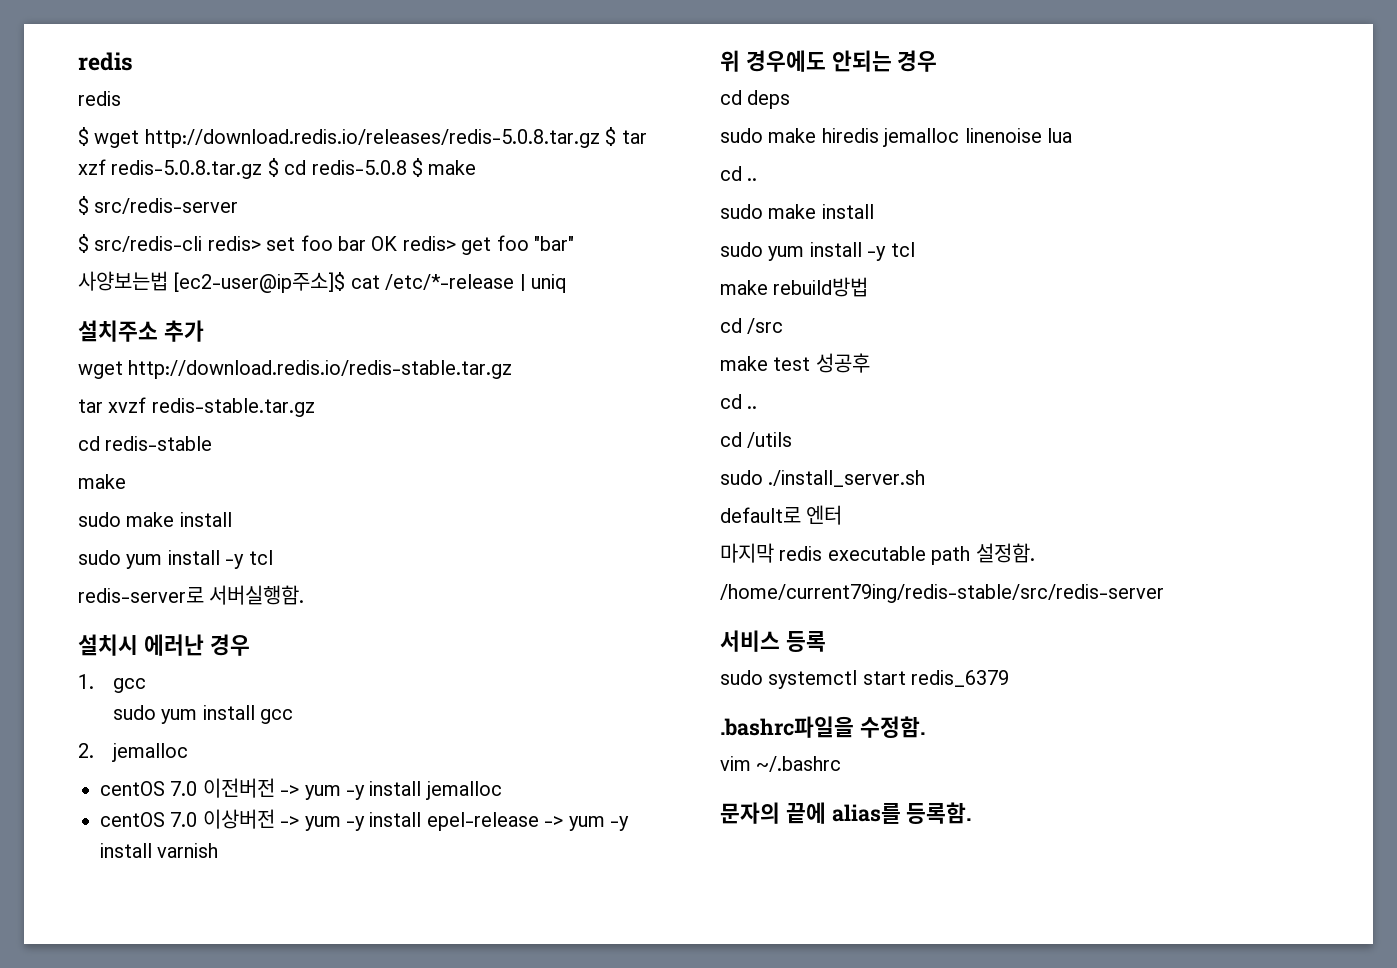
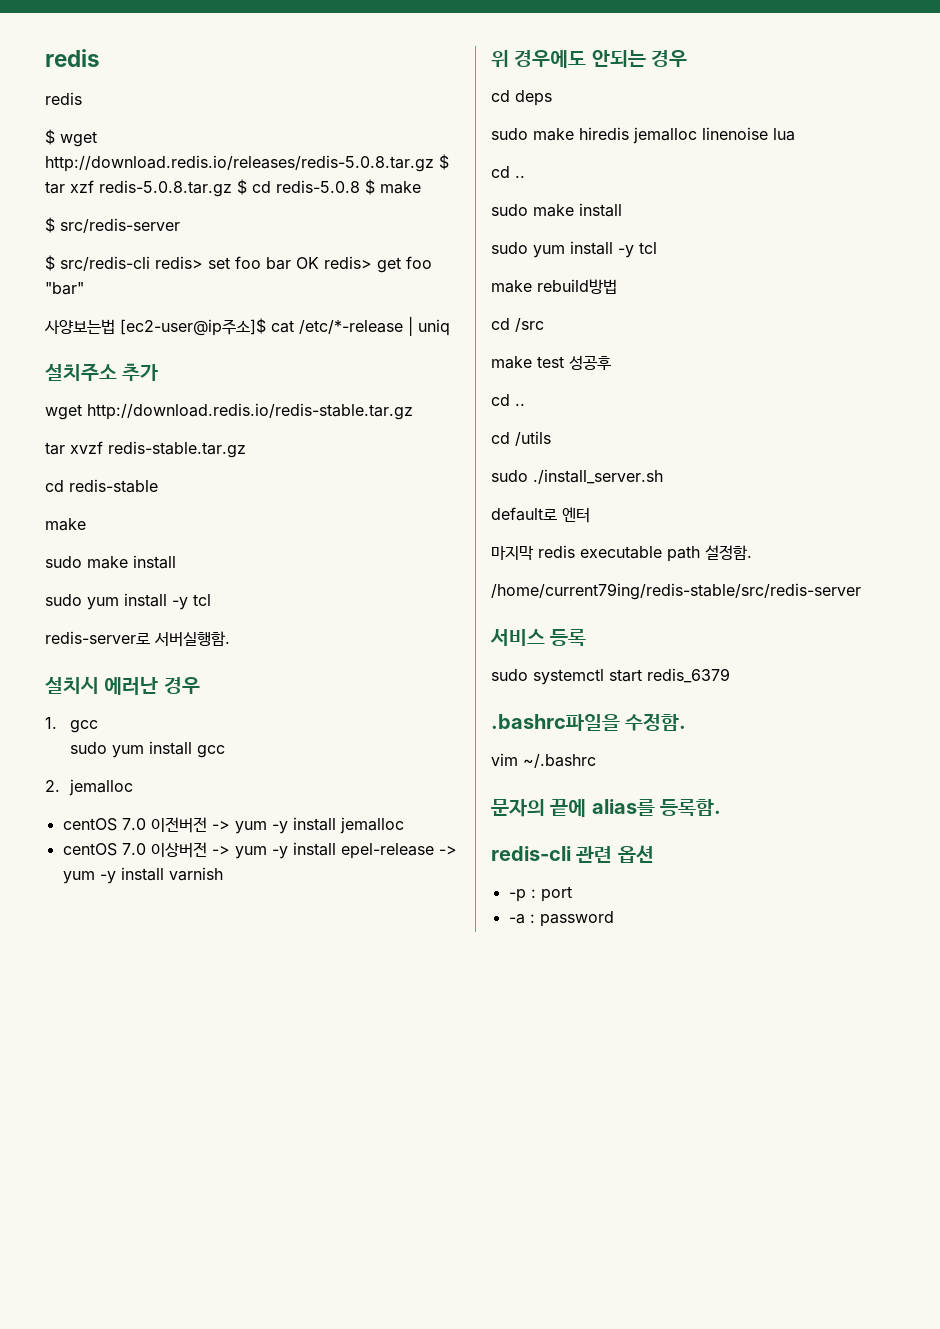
+ redis-cli 관련 옵션
+ -p : port
+ -a : password

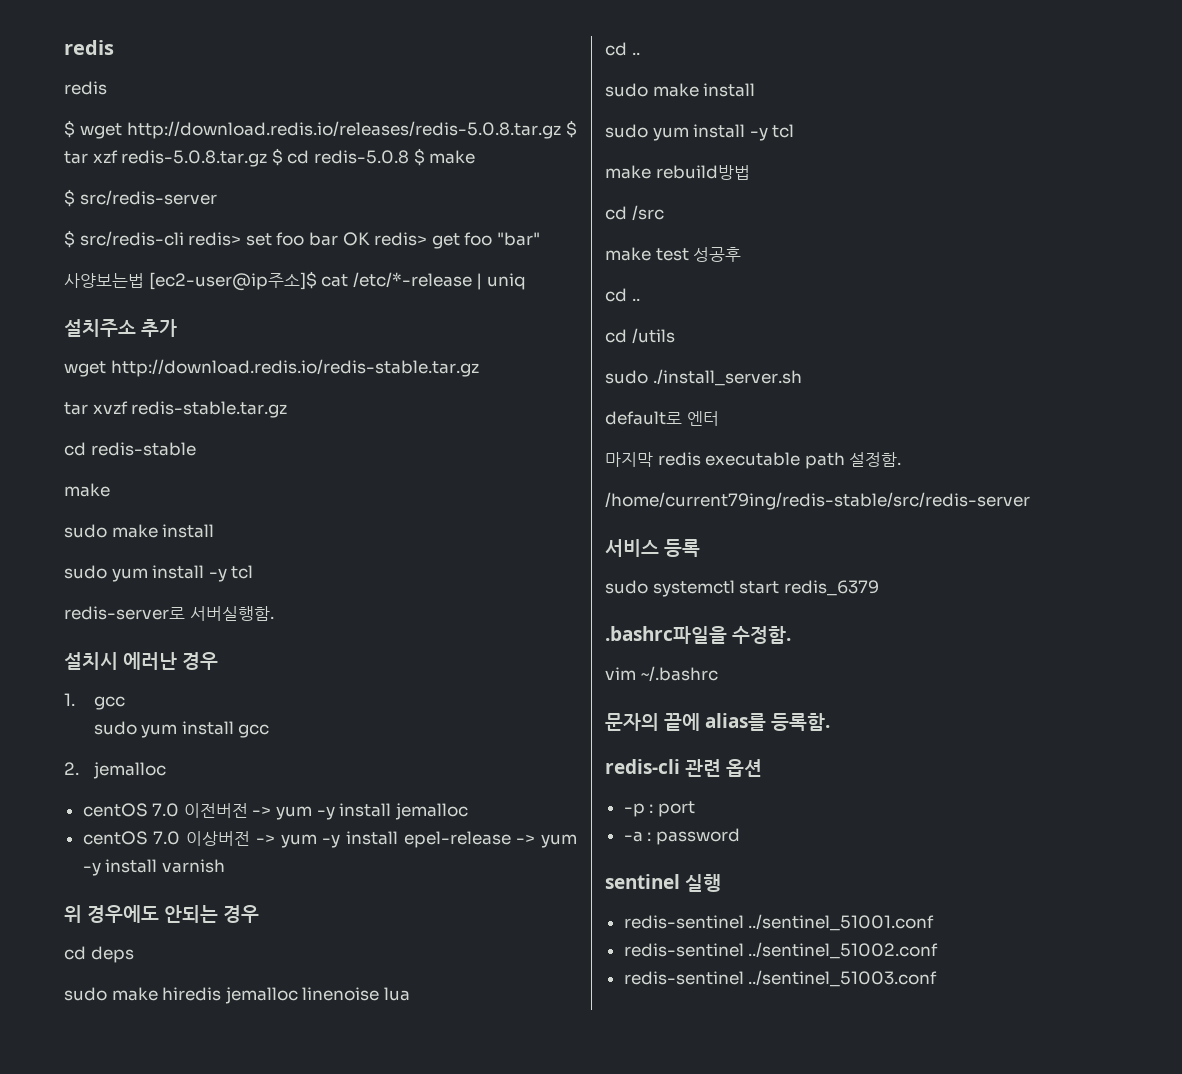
+ sentinel 실행
+ redis-sentinel ../sentinel_51001.conf
+ redis-sentinel ../sentinel_51002.conf
+ redis-sentinel ../sentinel_51003.conf

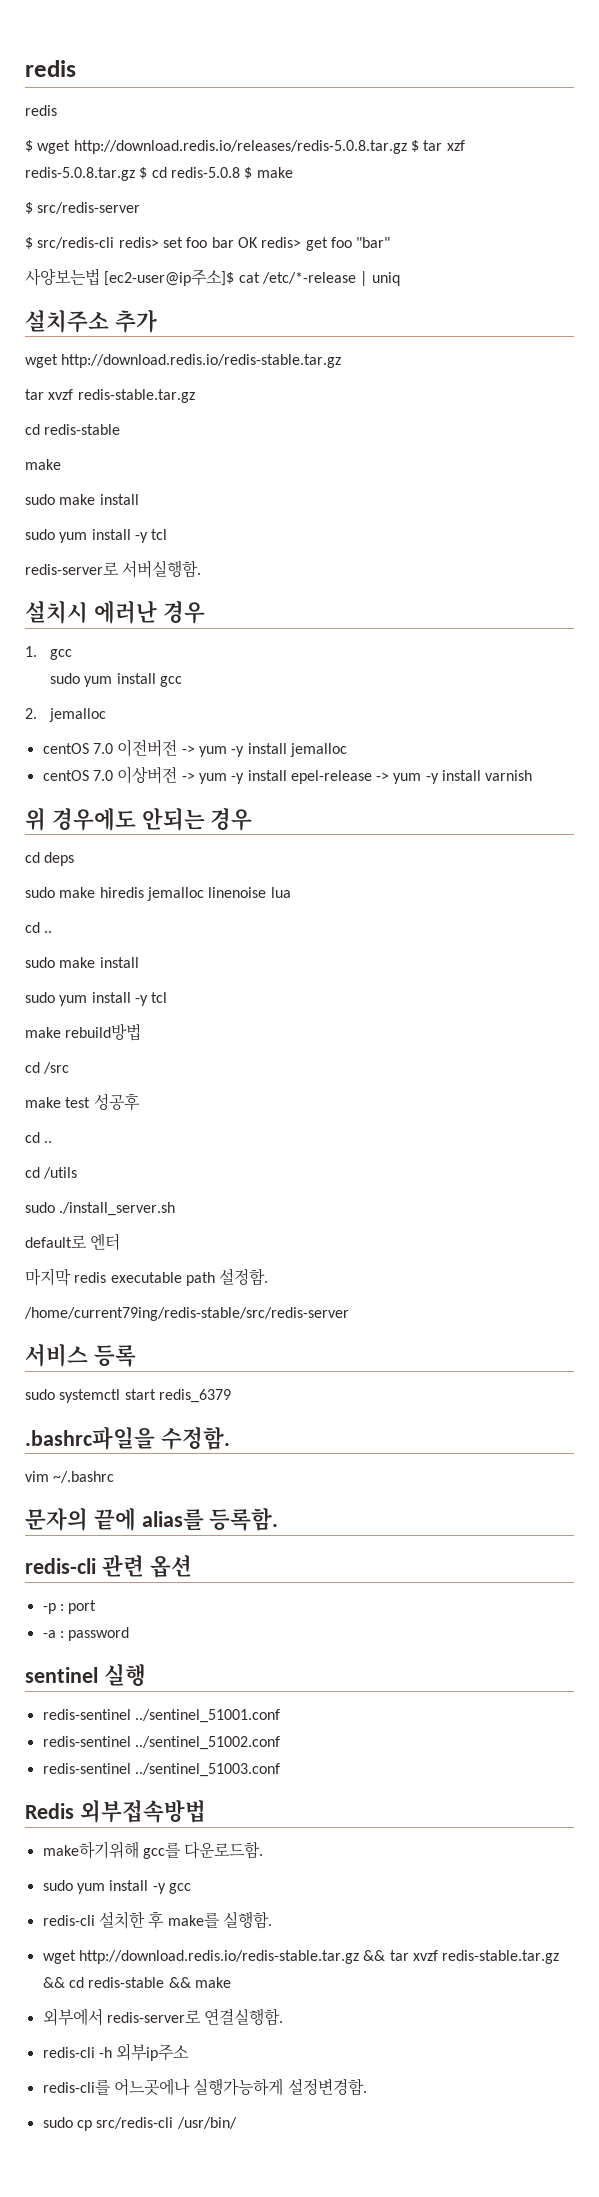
+ Redis 외부접속방법
+ make하기위해 gcc를 다운로드함.
+ sudo yum install -y gcc
+ redis-cli 설치한 후 make를 실행함.
+ wget http://download.redis.io/redis-stable.tar.gz && tar xvzf redis-stable.tar.gz && cd redis-stable && make
+ 외부에서 redis-server로 연결실행함.
+ redis-cli -h 외부ip주소
+ redis-cli를 어느곳에나 실행가능하게 설정변경함.
+ sudo cp src/redis-cli /usr/bin/

